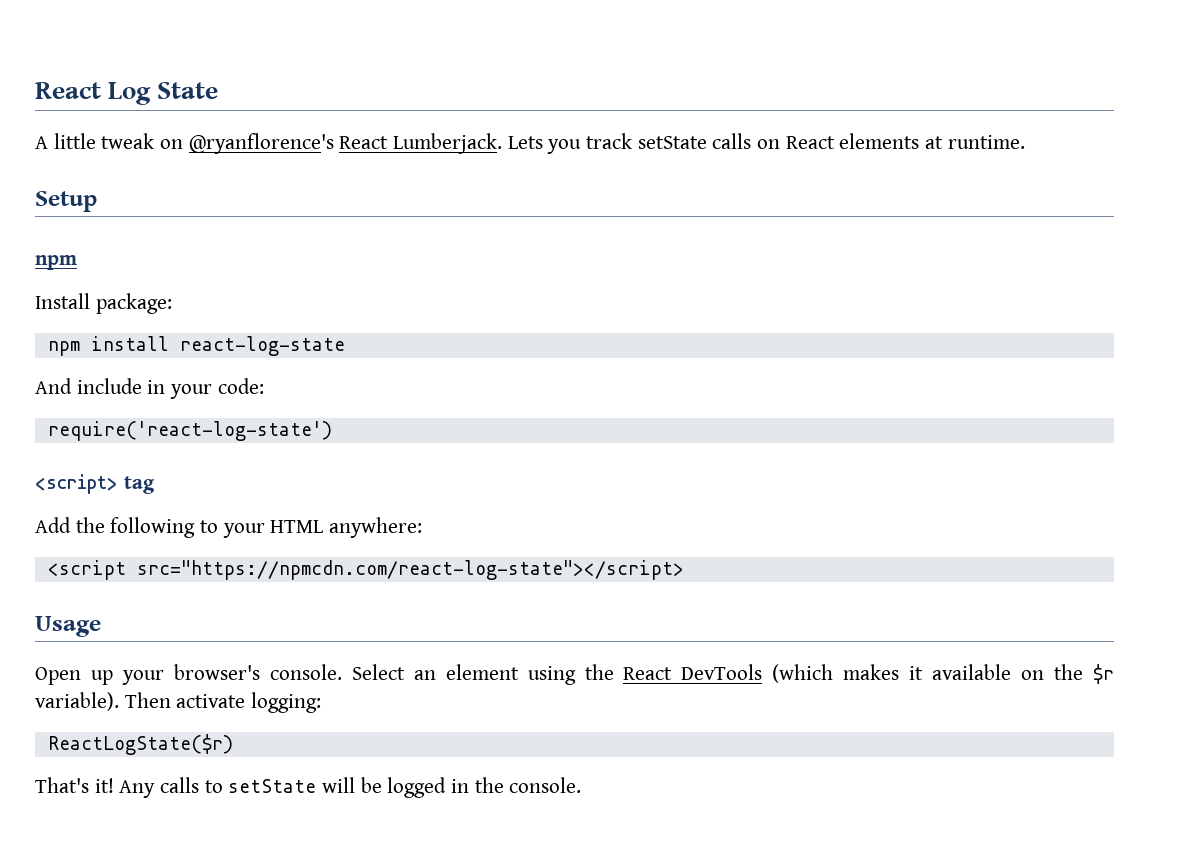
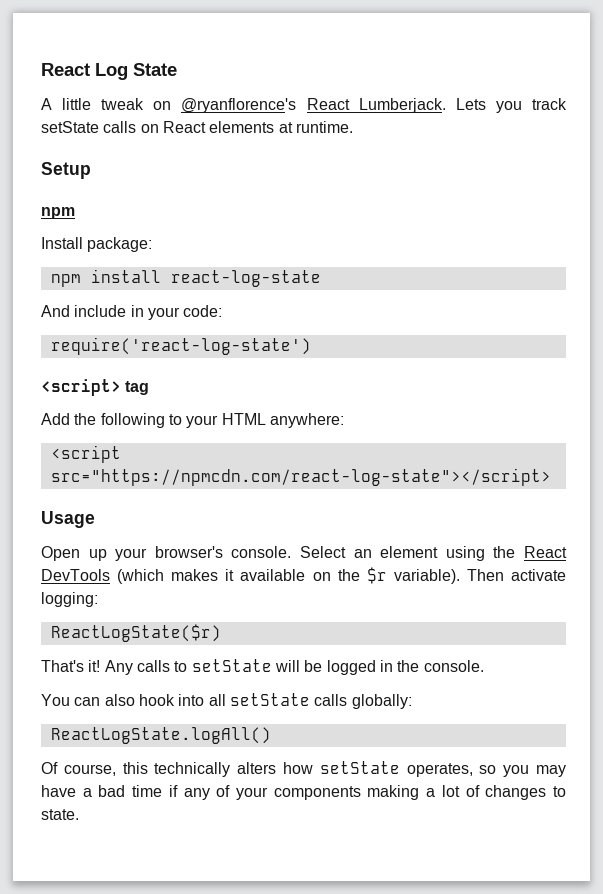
+ You can also hook into all setState calls globally:
+ ReactLogState.logAll()
+ Of course, this technically alters how setState operates, so you may have a bad time if any of your components making a lot of changes to state.

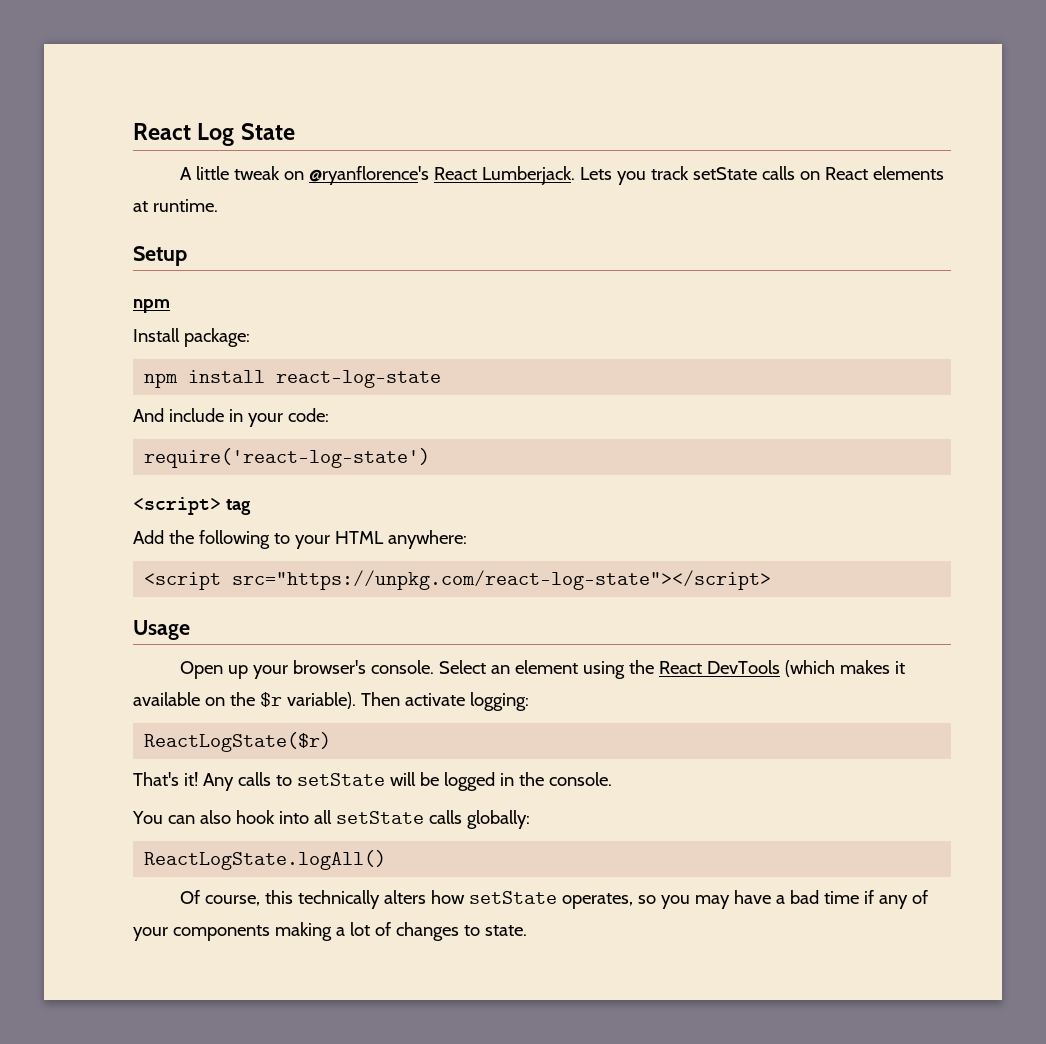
- <script src="https://npmcdn.com/react-log-state"></script>
+ <script src="https://unpkg.com/react-log-state"></script>

